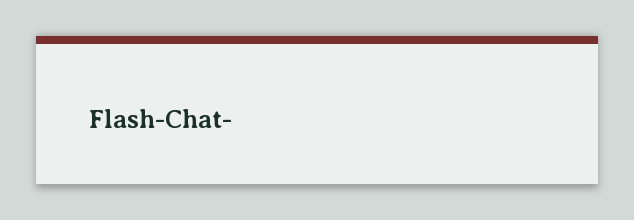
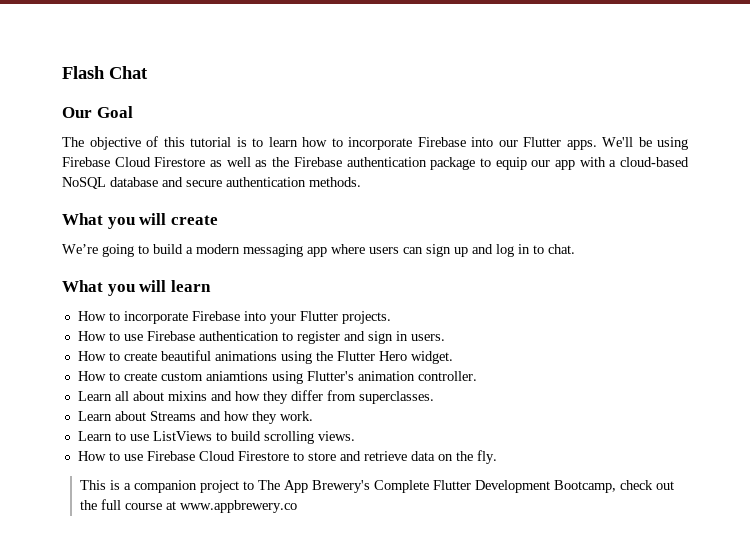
- Flash-Chat-
+ Flash Chat
+ Our Goal
+ The objective of this tutorial is to learn how to incorporate Firebase into our Flutter apps. We'll be using Firebase Cloud Firestore as well as the Firebase authentication package to equip our app with a cloud-based NoSQL database and secure authentication methods.
+ What you will create
+ We’re going to build a modern messaging app where users can sign up and log in to chat.
+ What you will learn
+ How to incorporate Firebase into your Flutter projects.
+ How to use Firebase authentication to register and sign in users.
+ How to create beautiful animations using the Flutter Hero widget.
+ How to create custom aniamtions using Flutter's animation controller.
+ Learn all about mixins and how they differ from superclasses.
+ Learn about Streams and how they work.
+ Learn to use ListViews to build scrolling views.
+ How to use Firebase Cloud Firestore to store and retrieve data on the fly.
+ This is a companion project to The App Brewery's Complete Flutter Development Bootcamp, check out the full course at www.appbrewery.co

